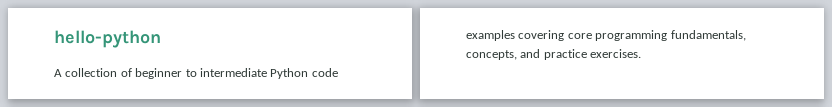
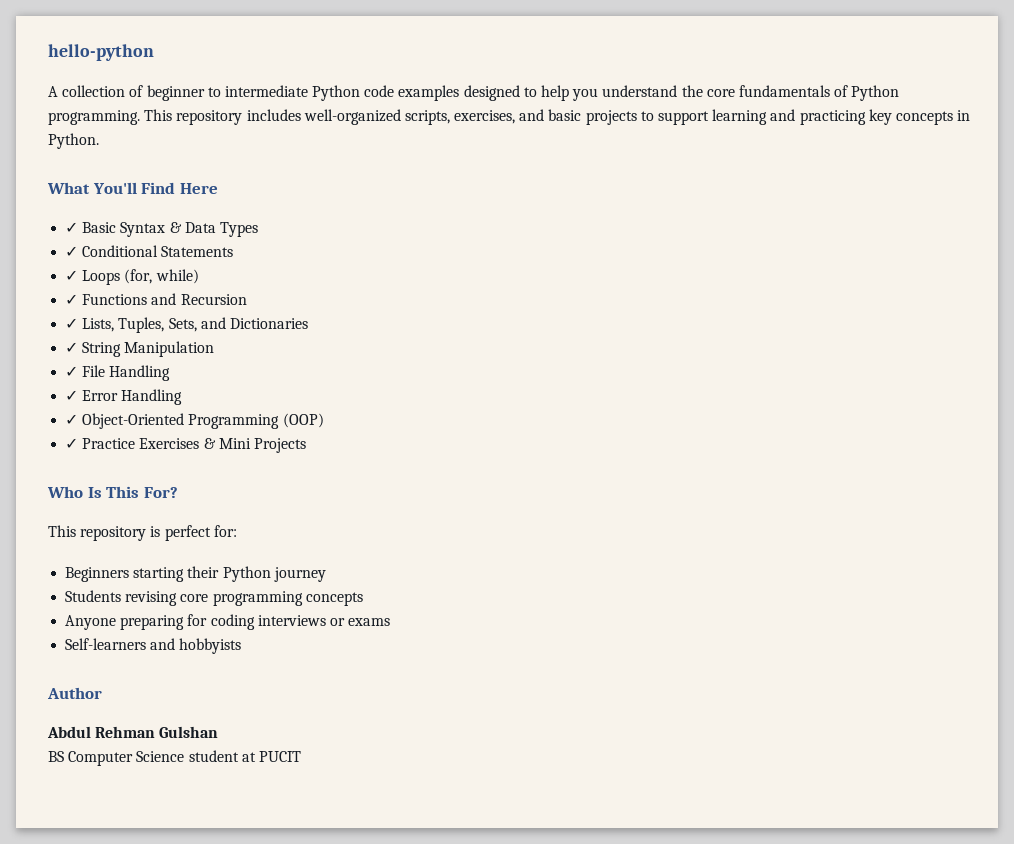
- A collection of beginner to intermediate Python code examples covering core programming fundamentals, concepts, and practice exercises.
+ A collection of beginner to intermediate Python code examples designed to help you understand the core fundamentals of Python programming. This repository includes well-organized scripts, exercises, and basic projects to support learning and practicing key concepts in Python.
+ What You'll Find Here
+ ✓ Basic Syntax & Data Types
+ ✓ Conditional Statements
+ ✓ Loops (for, while)
+ ✓ Functions and Recursion
+ ✓ Lists, Tuples, Sets, and Dictionaries
+ ✓ String Manipulation
+ ✓ File Handling
+ ✓ Error Handling
+ ✓ Object-Oriented Programming (OOP)
+ ✓ Practice Exercises & Mini Projects
+ Who Is This For?
+ This repository is perfect for:
+ Beginners starting their Python journey
+ Students revising core programming concepts
+ Anyone preparing for coding interviews or exams
+ Self-learners and hobbyists
+ Author
+ Abdul Rehman Gulshan
+ BS Computer Science student at PUCIT

